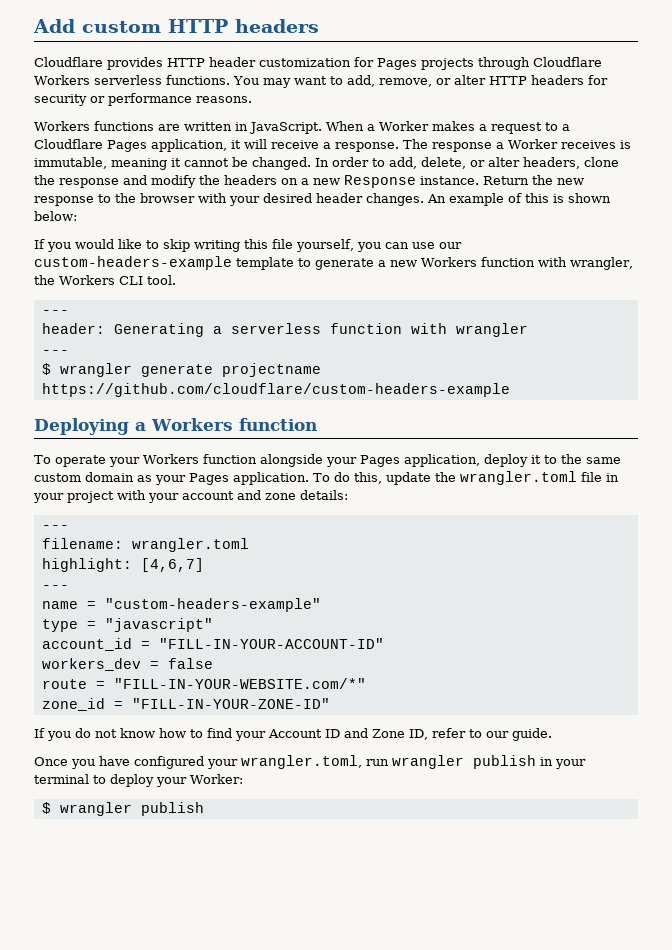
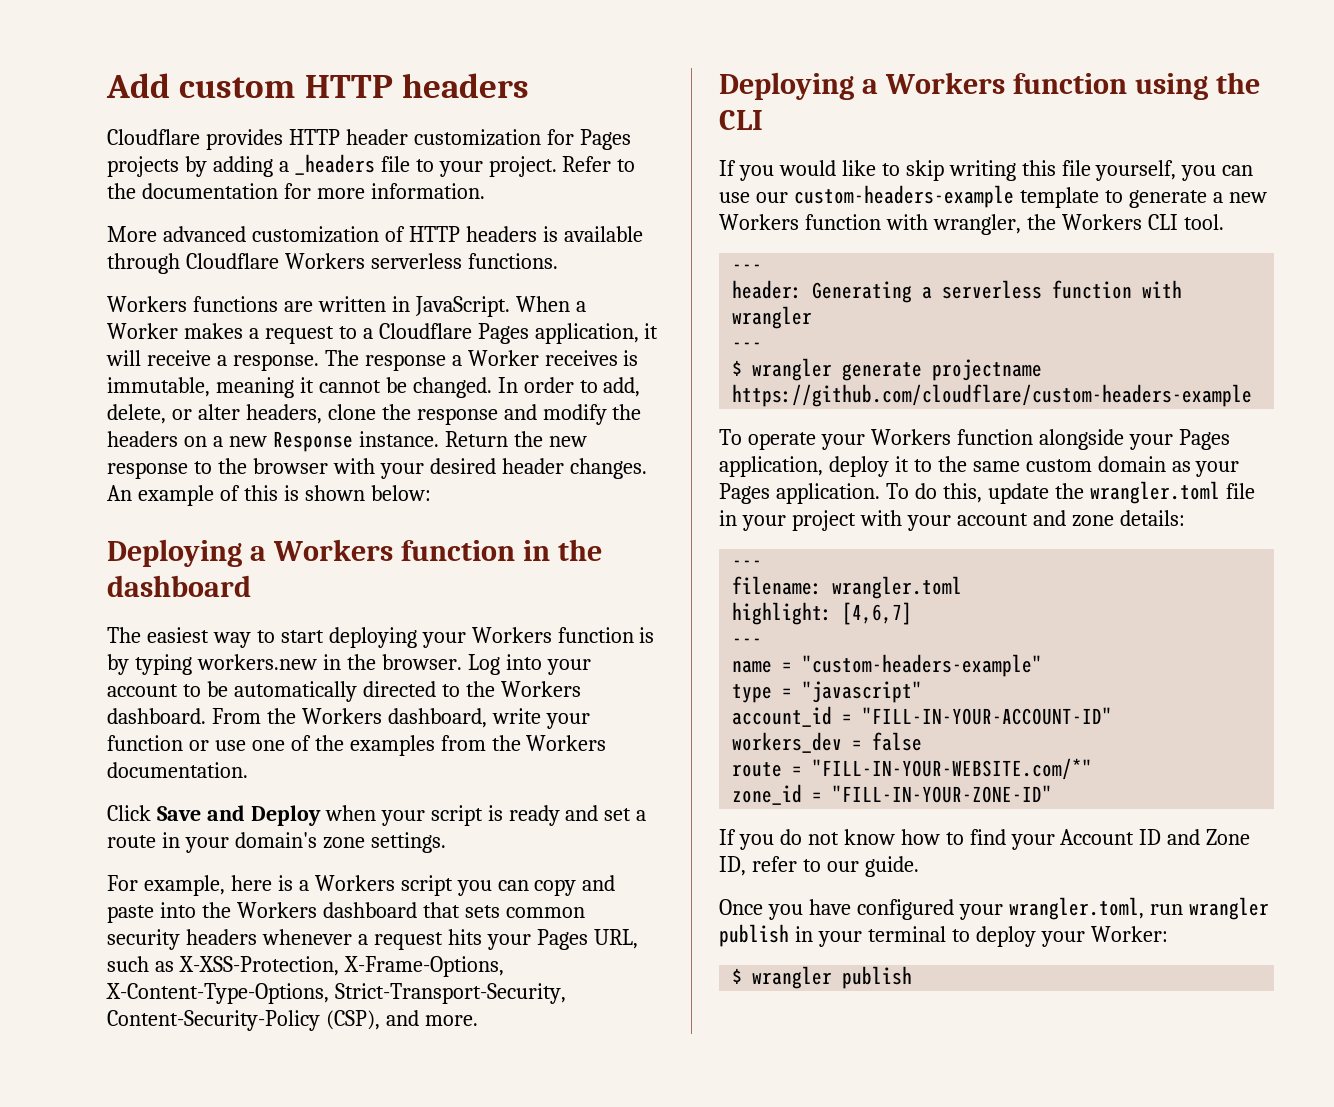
- Cloudflare provides HTTP header customization for Pages projects through Cloudflare Workers serverless functions. You may want to add, remove, or alter HTTP headers for security or performance reasons.
+ Cloudflare provides HTTP header customization for Pages projects by adding a _headers file to your project. Refer to the documentation for more information.
+ More advanced customization of HTTP headers is available through Cloudflare Workers serverless functions.
+ Deploying a Workers function in the dashboard
+ The easiest way to start deploying your Workers function is by typing workers.new in the browser. Log into your account to be automatically directed to the Workers dashboard. From the Workers dashboard, write your function or use one of the examples from the Workers documentation.
+ Click Save and Deploy when your script is ready and set a route in your domain's zone settings.
+ For example, here is a Workers script you can copy and paste into the Workers dashboard that sets common security headers whenever a request hits your Pages URL, such as X-XSS-Protection, X-Frame-Options, X-Content-Type-Options, Strict-Transport-Security, Content-Security-Policy (CSP), and more.
+ Deploying a Workers function using the CLI
- Deploying a Workers function

